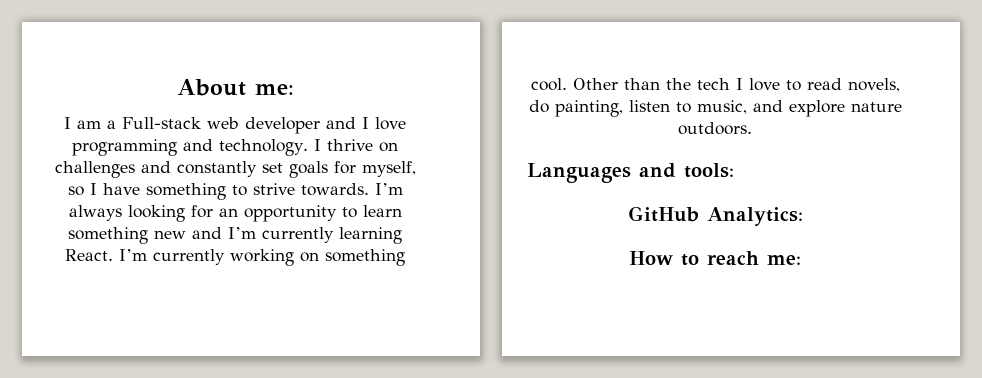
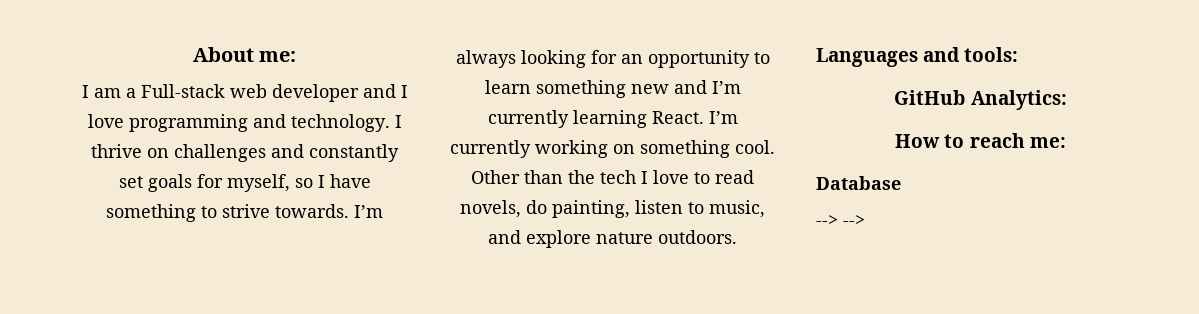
+ Database
+ --> -->

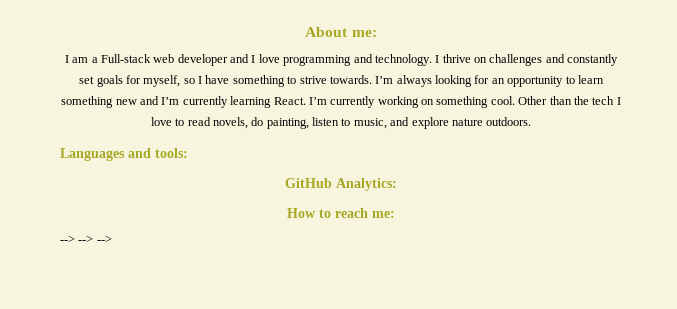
- Database
- --> -->
+ --> --> -->

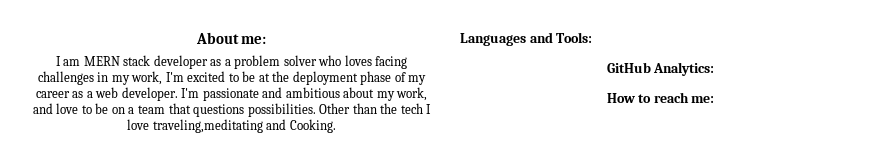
- I am a Full-stack web developer and I love programming and technology. I thrive on challenges and constantly set goals for myself, so I have something to strive towards. I’m always looking for an opportunity to learn something new and I’m currently learning React. I’m currently working on something cool.
+ I am MERN stack developer as a problem solver who loves facing challenges in my work, I'm excited to be at the deployment phase of my career as a web developer. I'm passionate and ambitious about my work, and love to be on a team that questions possibilities.
- Other than the tech I love to read novels, do painting, listen to music, and explore nature outdoors.
+ Other than the tech I love traveling,meditating and Cooking.
- Languages and tools:
+ Languages and Tools:
- --> --> -->

